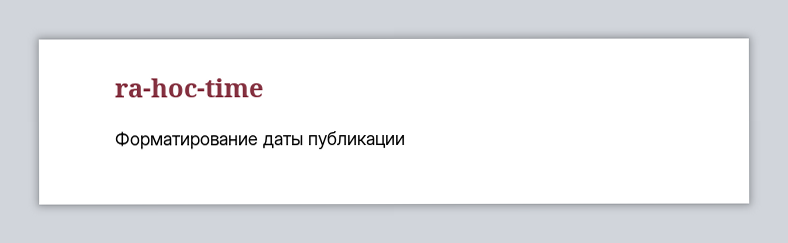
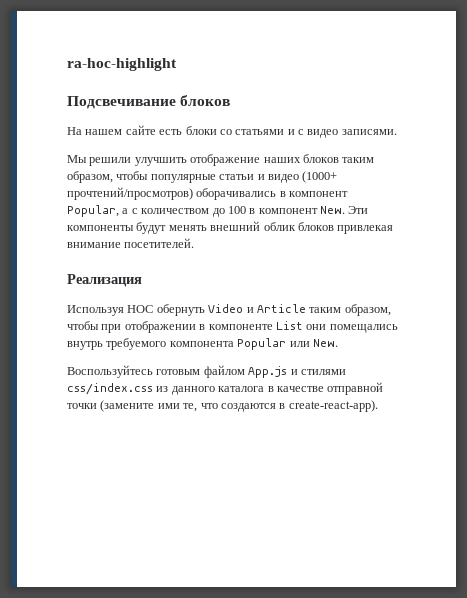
- ra-hoc-time
- Форматирование даты публикации
+ ra-hoc-highlight
+ Подсвечивание блоков
+ На нашем сайте есть блоки со статьями и с видео записями.
+ Мы решили улучшить отображение наших блоков таким образом, чтобы популярные статьи и видео (1000+ прочтений/просмотров) оборачивались в компонент Popular, а с количеством до 100 в компонент New. Эти компоненты будут менять внешний облик блоков привлекая внимание посетителей.
+ Реализация
+ Используя HOC обернуть Video и Article таким образом, чтобы при отображении в компоненте List они помещались внутрь требуемого компонента Popular или New.
+ Воспользуйтесь готовым файлом App.js и стилями css/index.css из данного каталога в качестве отправной точки (замените ими те, что создаются в create-react-app).

